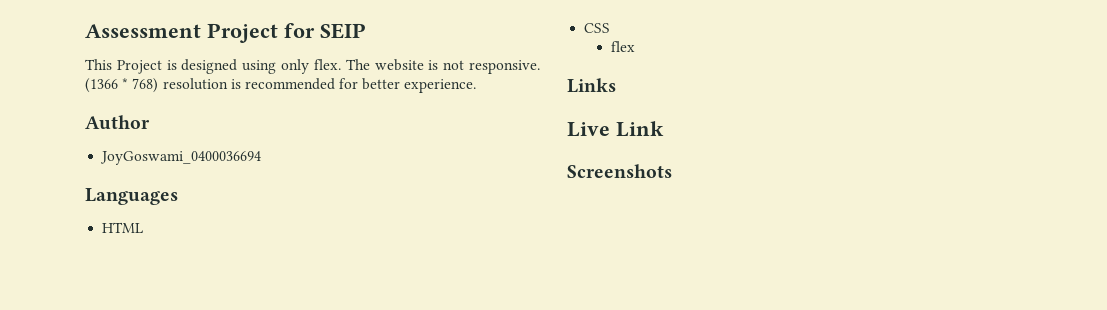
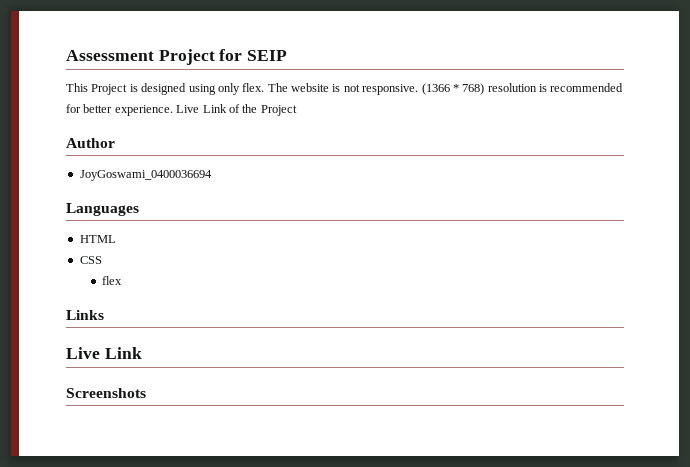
+ Live Link of the Project

